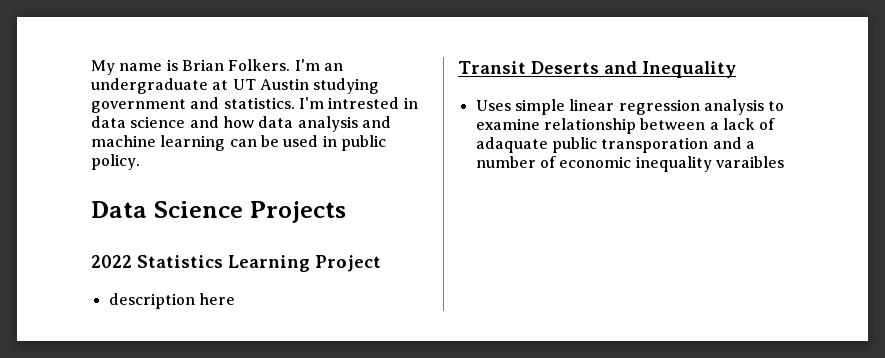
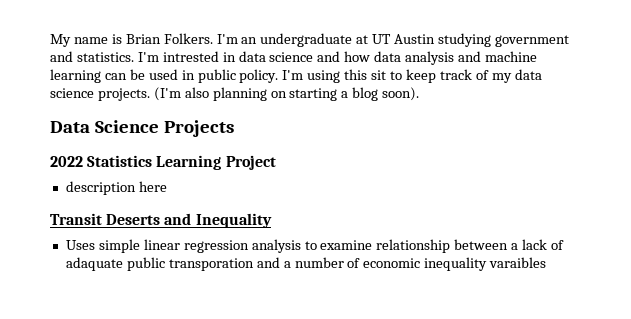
+ I'm using this sit to keep track of my data science projects. (I'm also planning on starting a blog soon).

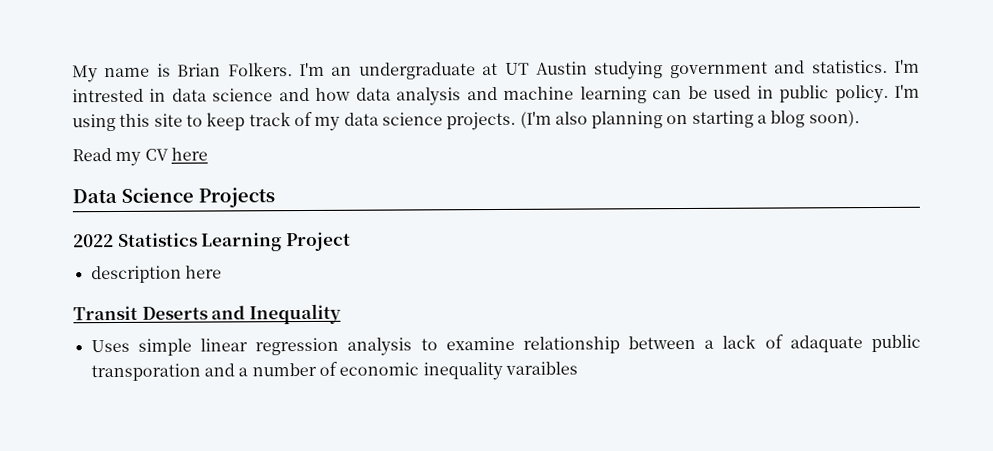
- I'm using this sit to keep track of my data science projects.
+ I'm using this site to keep track of my data science projects.
+ Read my CV here

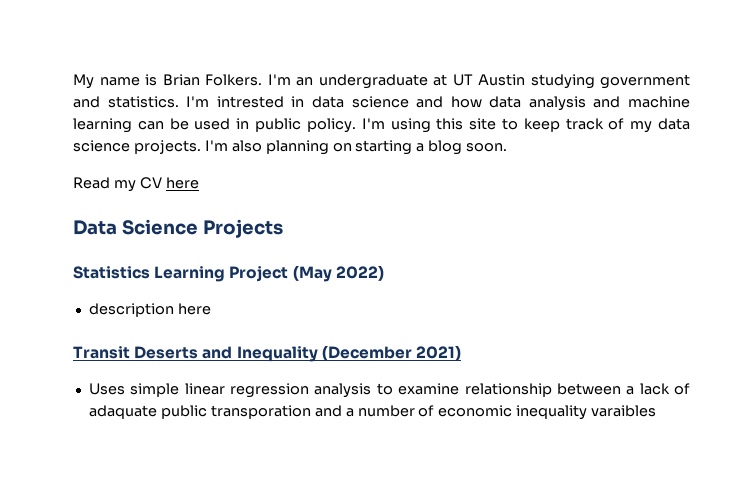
- (I'm also planning on starting a blog soon).
+ I'm also planning on starting a blog soon.
- 2022 Statistics Learning Project
+ Statistics Learning Project (May 2022)
- Transit Deserts and Inequality
+ Transit Deserts and Inequality (December 2021)

